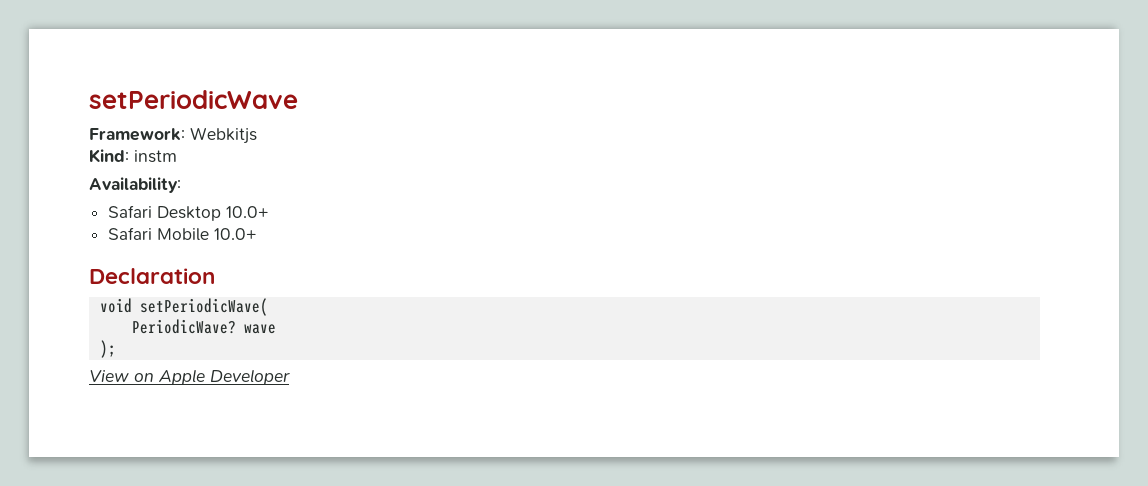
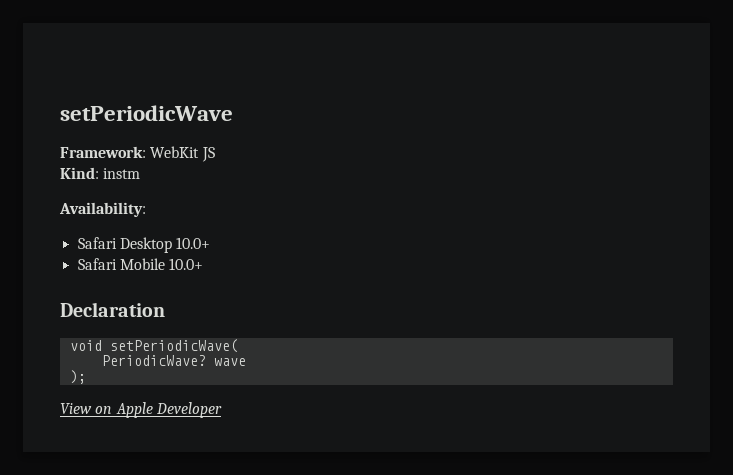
- Framework: Webkitjs
+ Framework: WebKit JS

